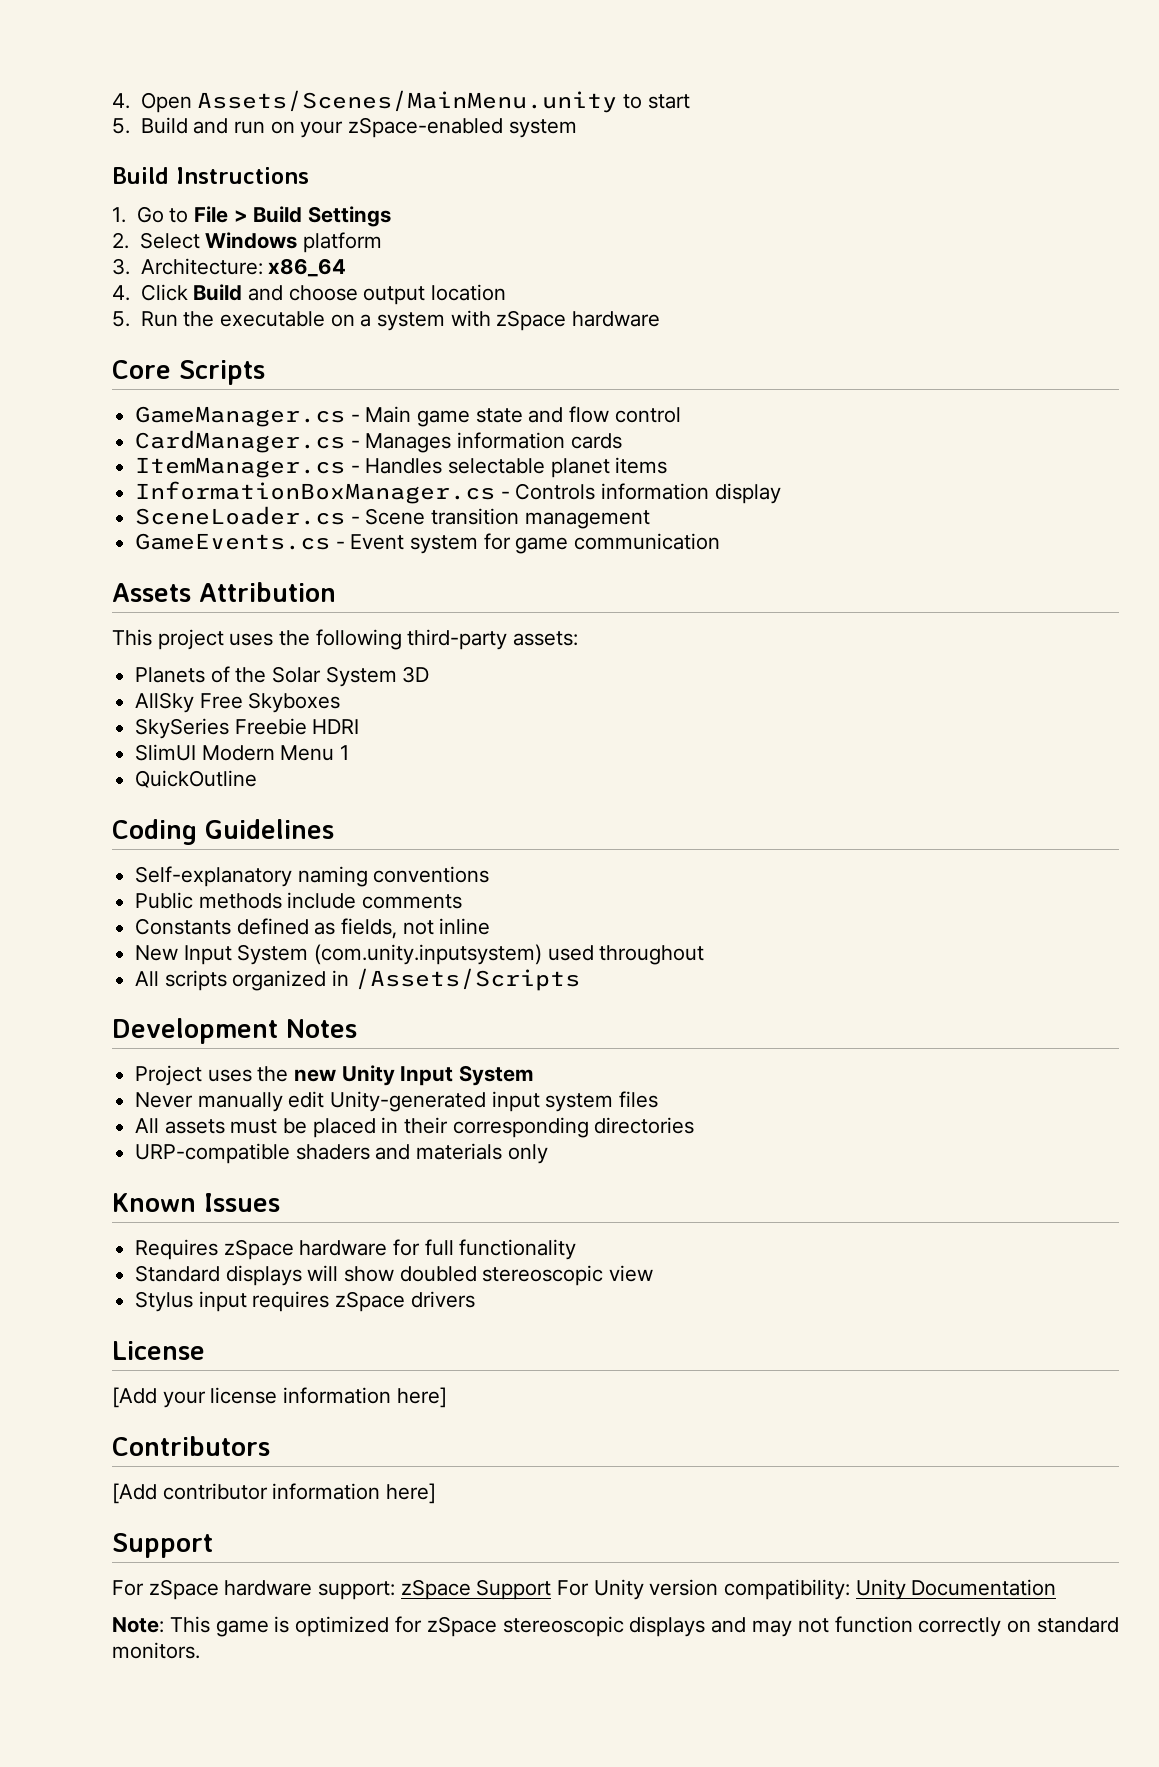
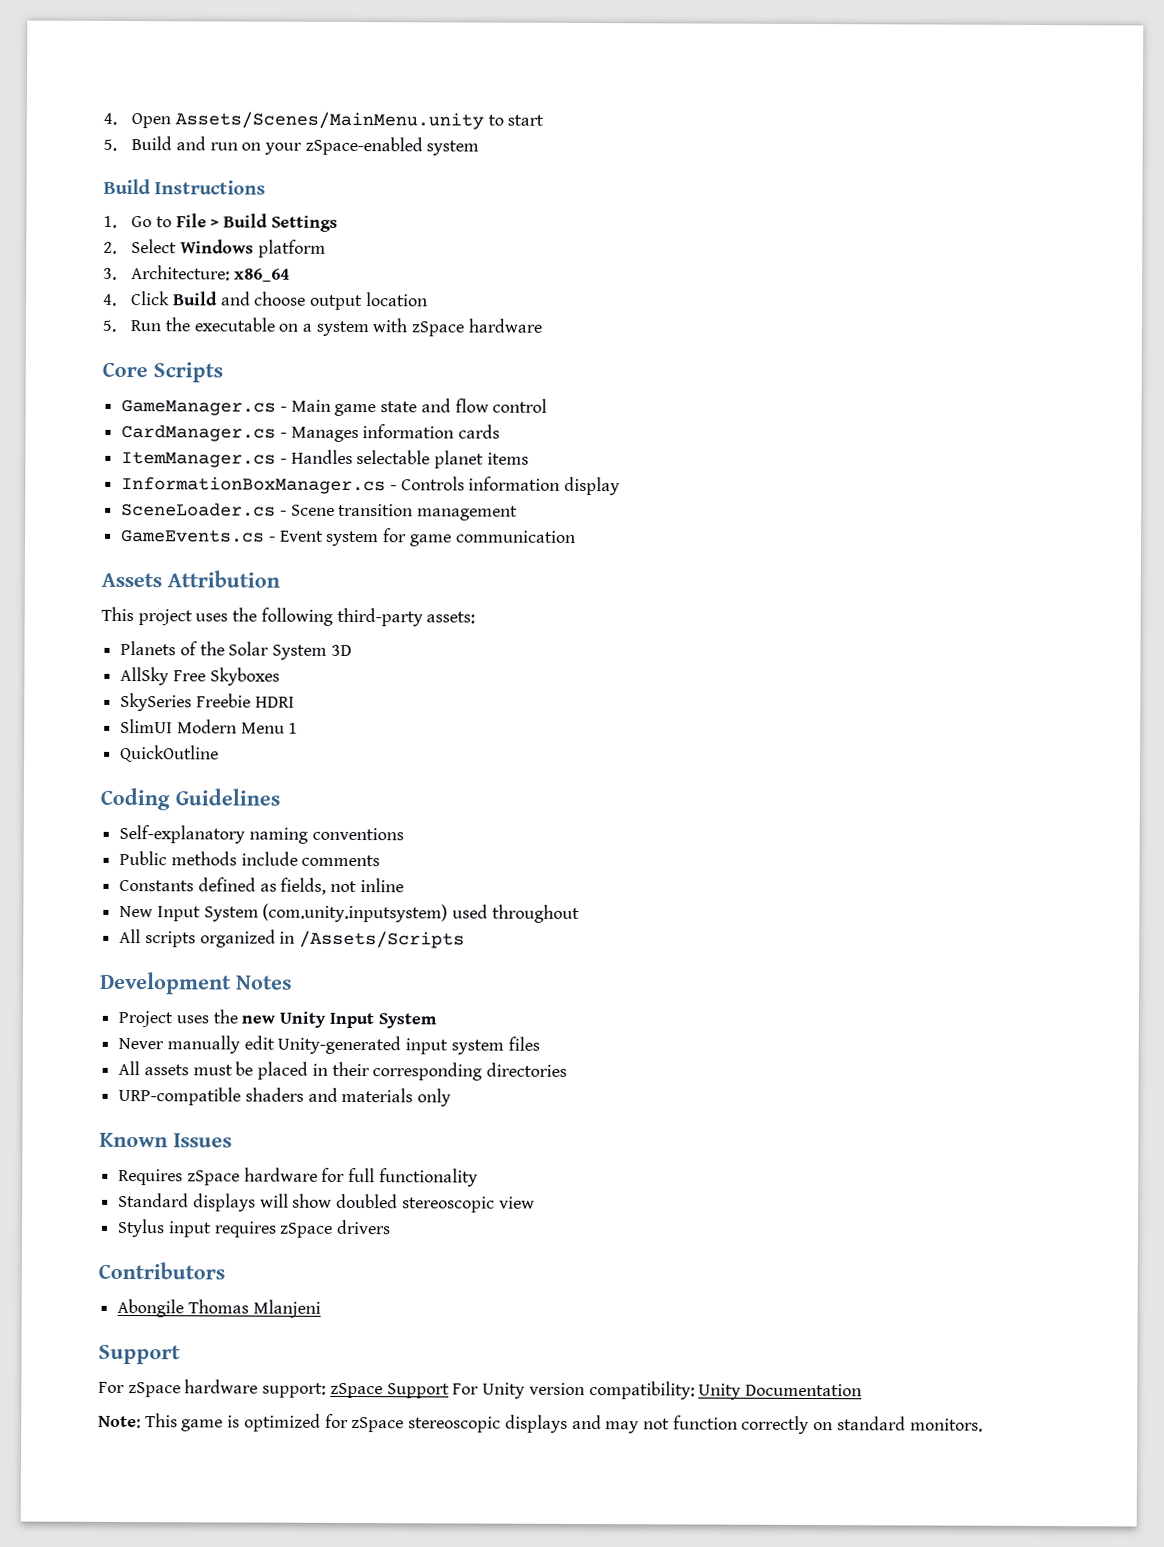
- License
- [Add your license information here]
  Contributors
- [Add contributor information here]
+ Abongile Thomas Mlanjeni

